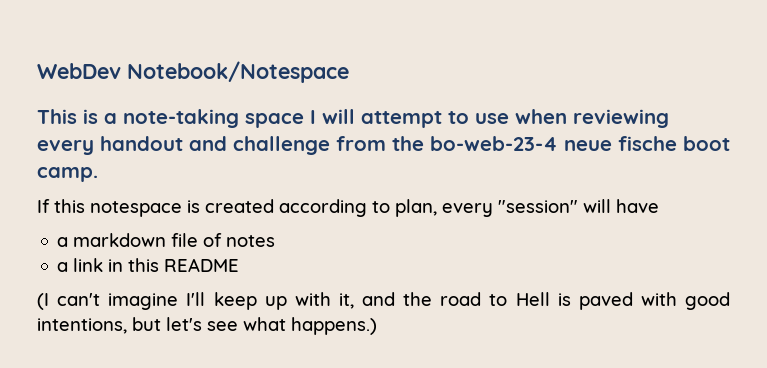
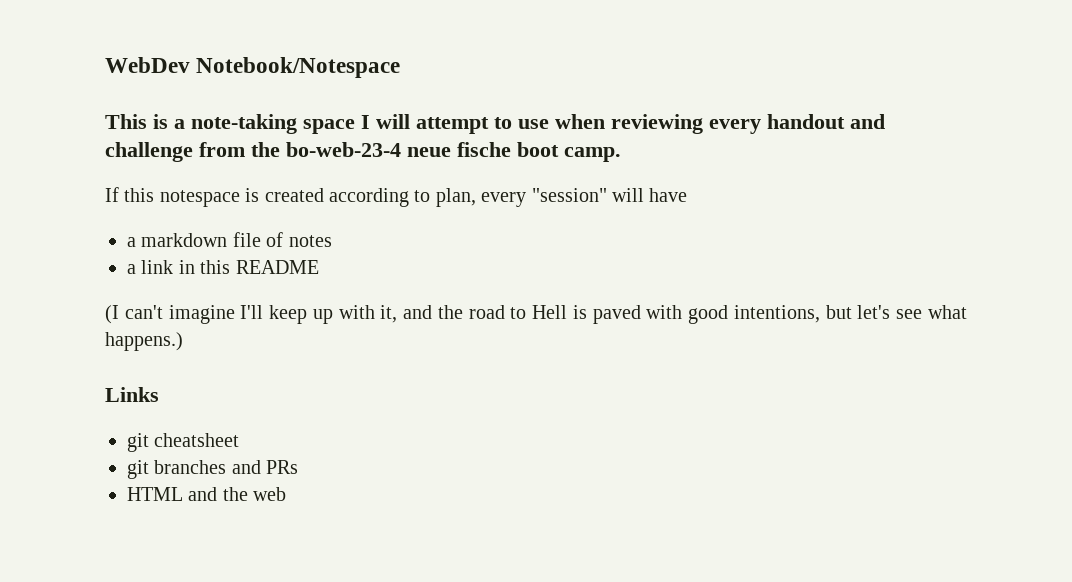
+ Links
+ git cheatsheet
+ git branches and PRs
+ HTML and the web

